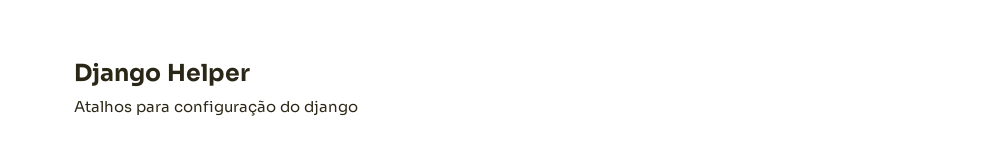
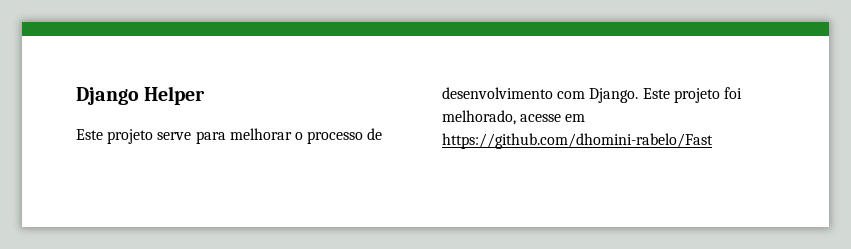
- Atalhos para configuração do django
+ Este projeto serve para melhorar o processo de desenvolvimento com Django. Este projeto foi melhorado, acesse em https://github.com/dhomini-rabelo/Fast

